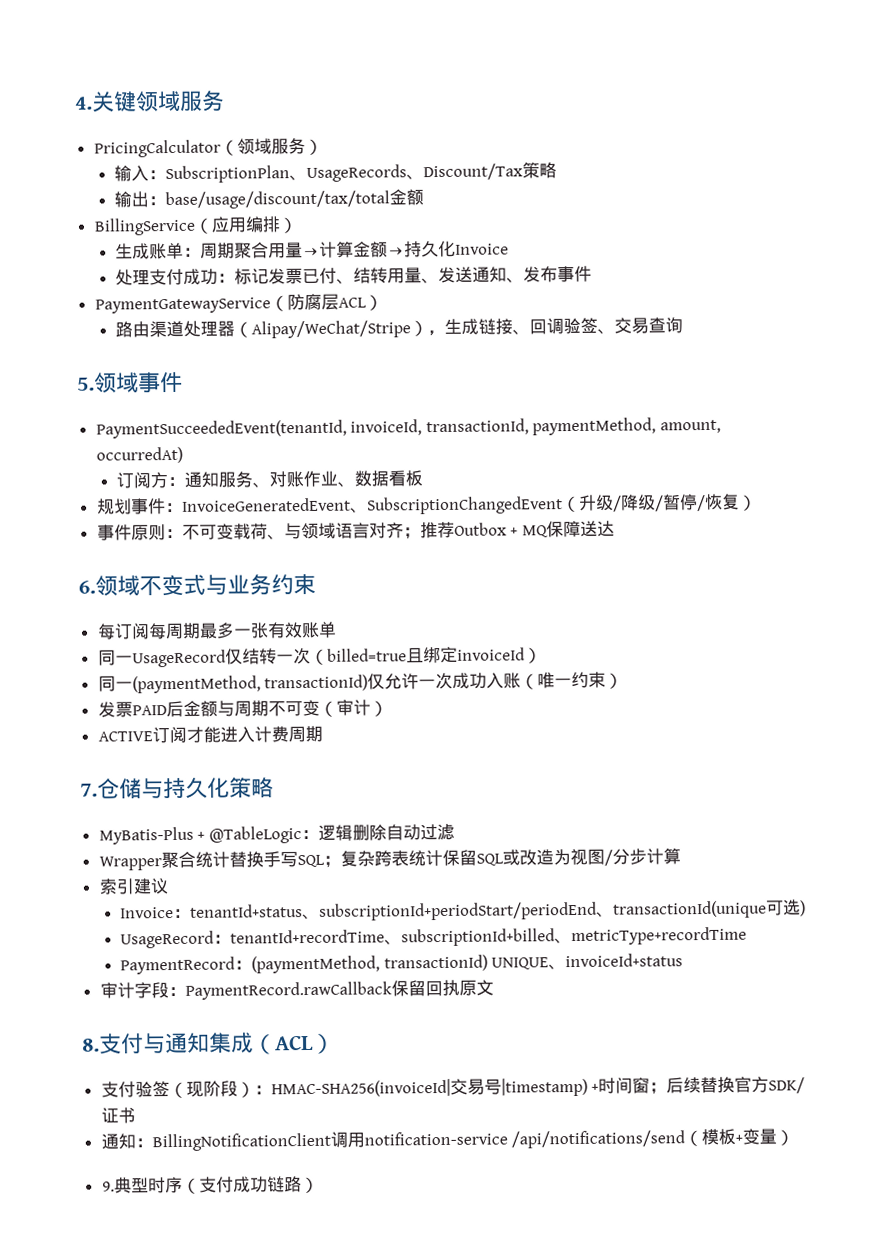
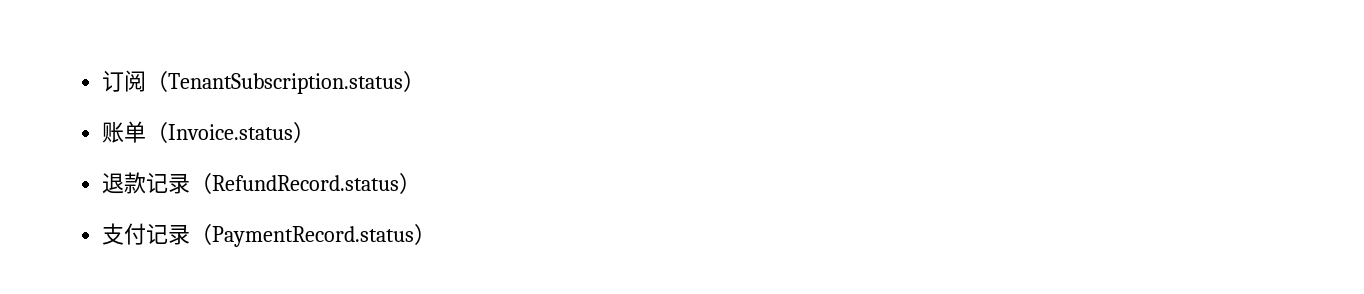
- 4.关键领域服务
- PricingCalculator（领域服务）
- 输入：SubscriptionPlan、UsageRecords、Discount/Tax策略
- 输出：base/usage/discount/tax/total金额
- BillingService（应用编排）
- 生成账单：周期聚合用量→计算金额→持久化Invoice
- 处理支付成功：标记发票已付、结转用量、发送通知、发布事件
- PaymentGatewayService（防腐层ACL）
- 路由渠道处理器（Alipay/WeChat/Stripe），生成链接、回调验签、交易查询
- 5.领域事件
- PaymentSucceededEvent(tenantId, invoiceId, transactionId, paymentMethod, amount, occurredAt)
- 订阅方：通知服务、对账作业、数据看板
- 规划事件：InvoiceGeneratedEvent、SubscriptionChangedEvent（升级/降级/暂停/恢复）
- 事件原则：不可变载荷、与领域语言对齐；推荐Outbox + MQ保障送达
- 6.领域不变式与业务约束
- 每订阅每周期最多一张有效账单
- 同一UsageRecord仅结转一次（billed=true且绑定invoiceId）
- 同一(paymentMethod, transactionId)仅允许一次成功入账（唯一约束）
- 发票PAID后金额与周期不可变（审计）
- ACTIVE订阅才能进入计费周期
- 7.仓储与持久化策略
- MyBatis-Plus + @TableLogic：逻辑删除自动过滤
- Wrapper聚合统计替换手写SQL；复杂跨表统计保留SQL或改造为视图/分步计算
- 索引建议
- Invoice：tenantId+status、subscriptionId+periodStart/periodEnd、transactionId(unique可选)
- UsageRecord：tenantId+recordTime、subscriptionId+billed、metricType+recordTime
- PaymentRecord：(paymentMethod, transactionId) UNIQUE、invoiceId+status
- 审计字段：PaymentRecord.rawCallback保留回执原文
- 8.支付与通知集成（ACL）
- 支付验签（现阶段）：HMAC-SHA256(invoiceId|交易号|timestamp) +时间窗；后续替换官方SDK/证书
- 通知：BillingNotificationClient调用notification-service /api/notifications/send（模板+变量）
- 9.典型时序（支付成功链路）
+ 订阅（TenantSubscription.status）
+ 账单（Invoice.status）
+ 退款记录（RefundRecord.status）
+ 支付记录（PaymentRecord.status）

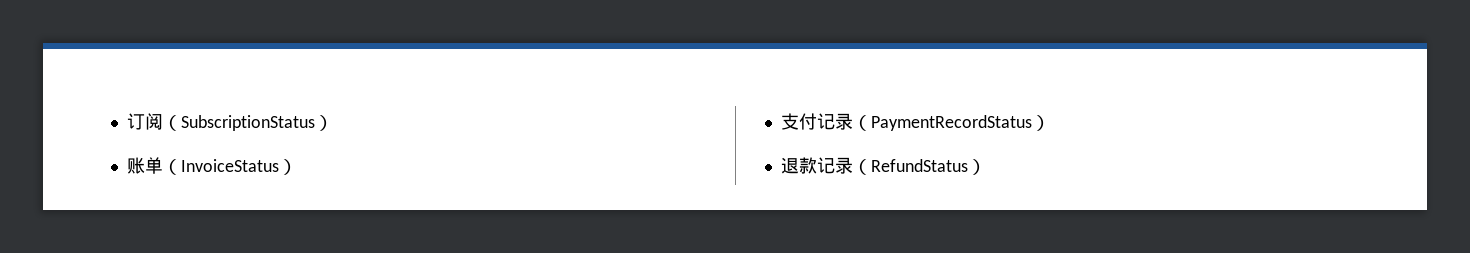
- 订阅（TenantSubscription.status）
+ 订阅（SubscriptionStatus）
- 账单（Invoice.status）
+ 账单（InvoiceStatus）
+ 支付记录（PaymentRecordStatus）
- 退款记录（RefundRecord.status）
- 支付记录（PaymentRecord.status）
+ 退款记录（RefundStatus）

